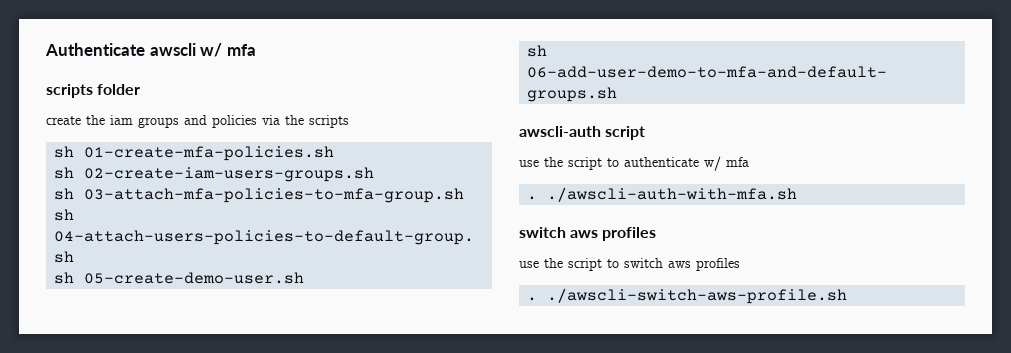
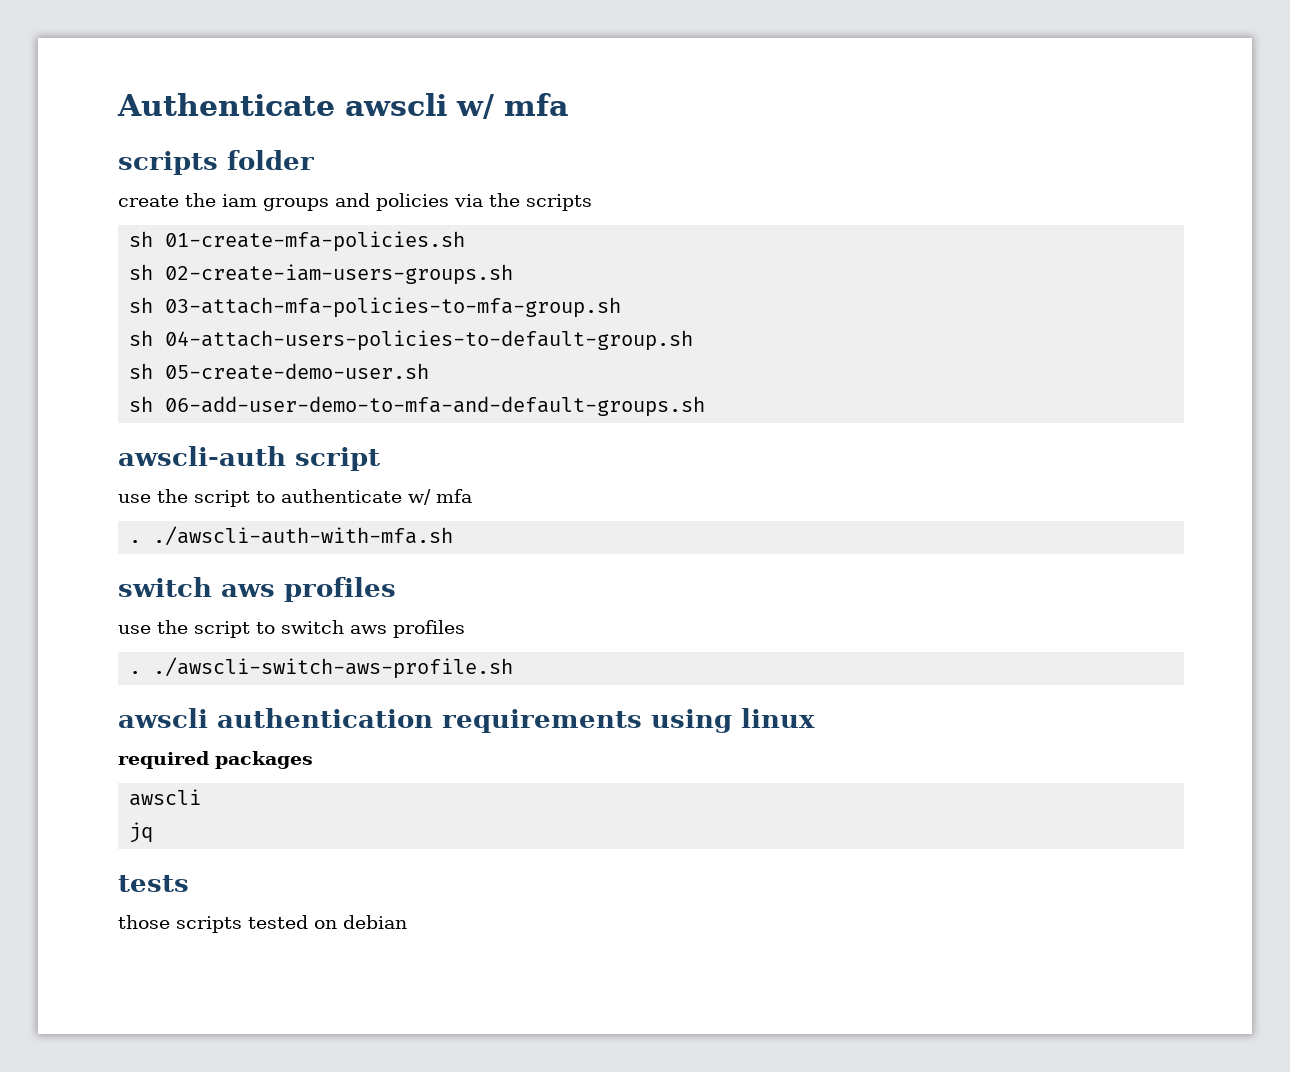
+ awscli authentication requirements using linux
+ required packages
+ awscli
+ jq
+ tests
+ those scripts tested on debian

